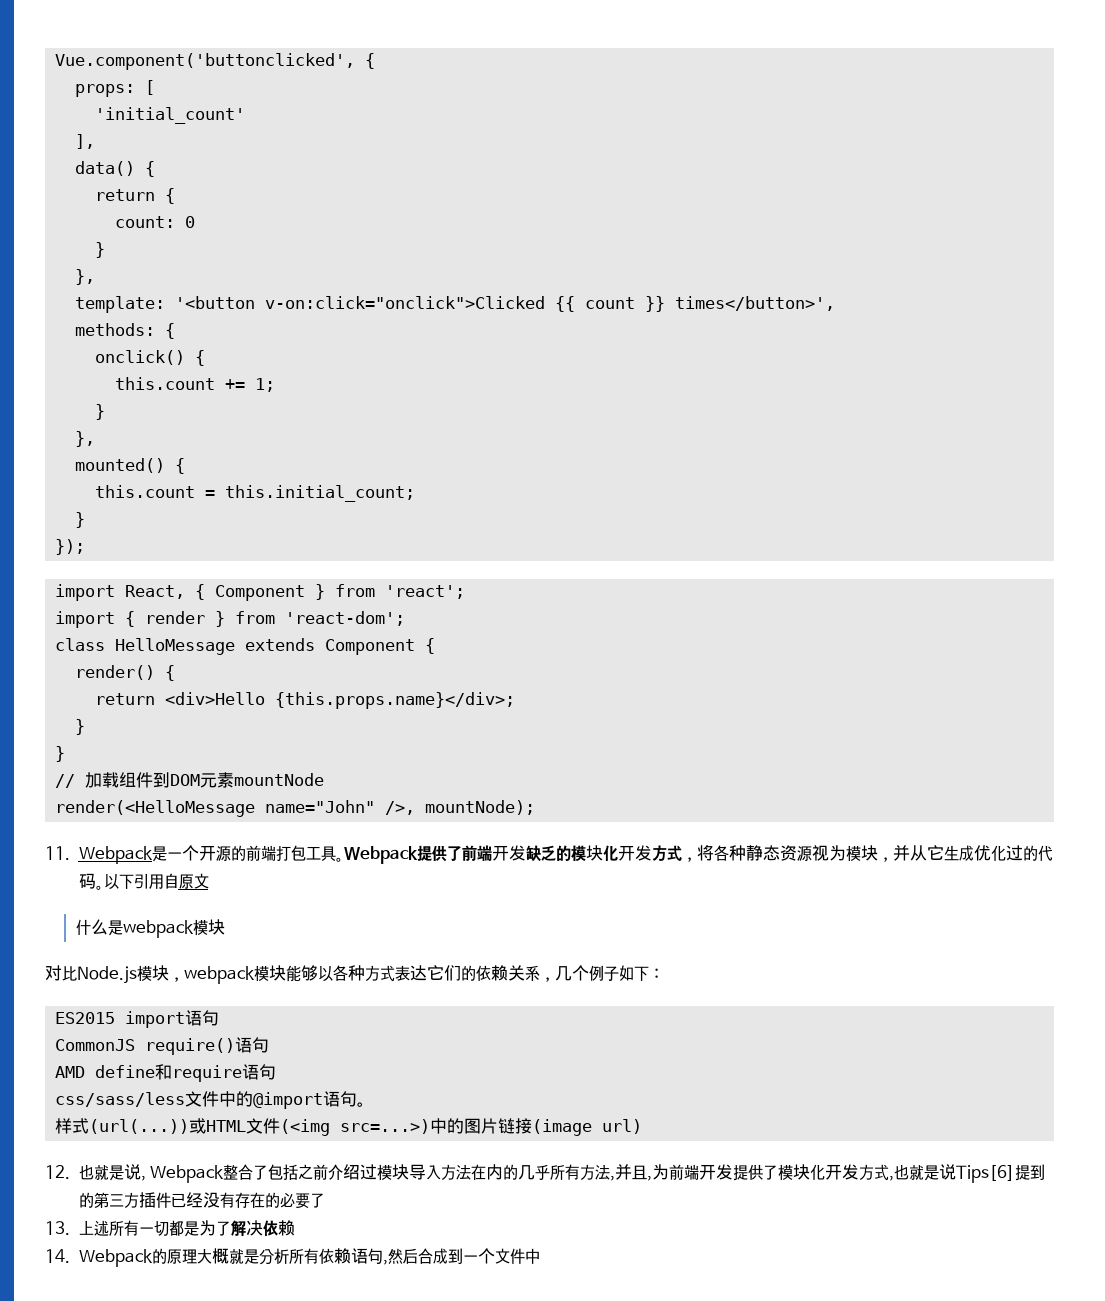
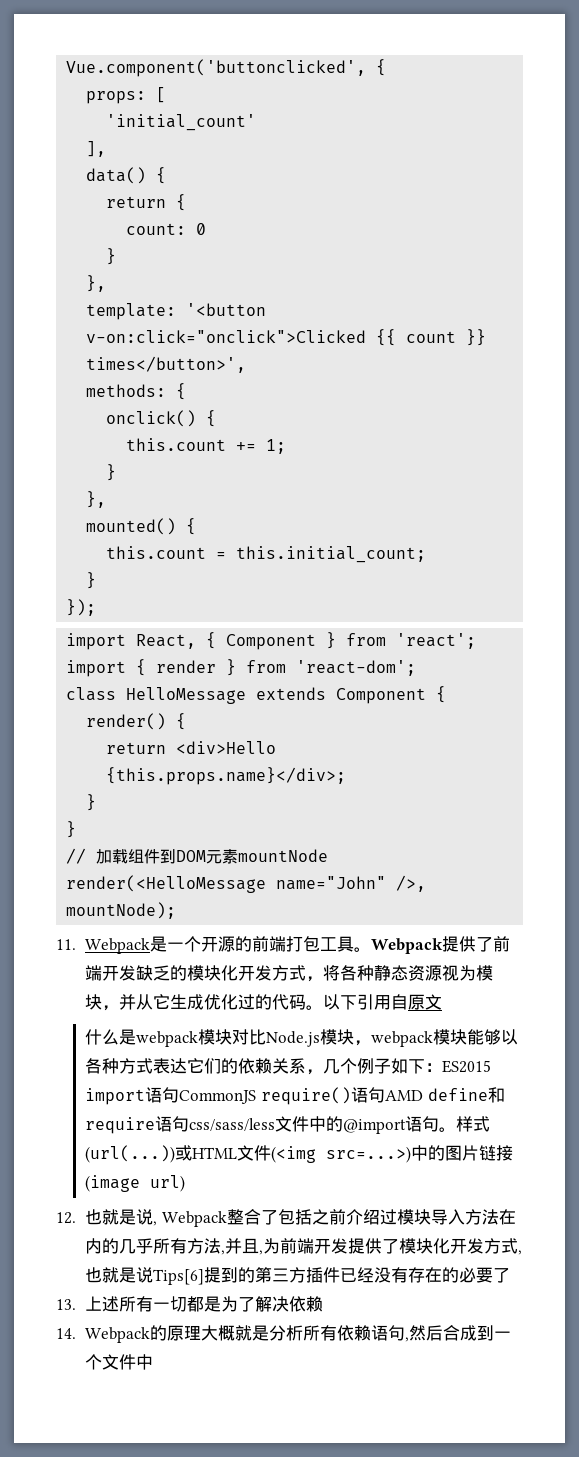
- 什么是webpack模块
- 对比Node.js模块，webpack模块能够以各种方式表达它们的依赖关系，几个例子如下：
- ES2015 import语句
- CommonJS require()语句
- AMD define和require语句
- css/sass/less文件中的@import语句。
- 样式(url(...))
+ 什么是webpack模块对比Node.js模块，webpack模块能够以各种方式表达它们的依赖关系，几个例子如下：ES2015 import语句CommonJS require()语句AMD define和require语句css/sass/less文件中的@import语句。样式(url(...))

